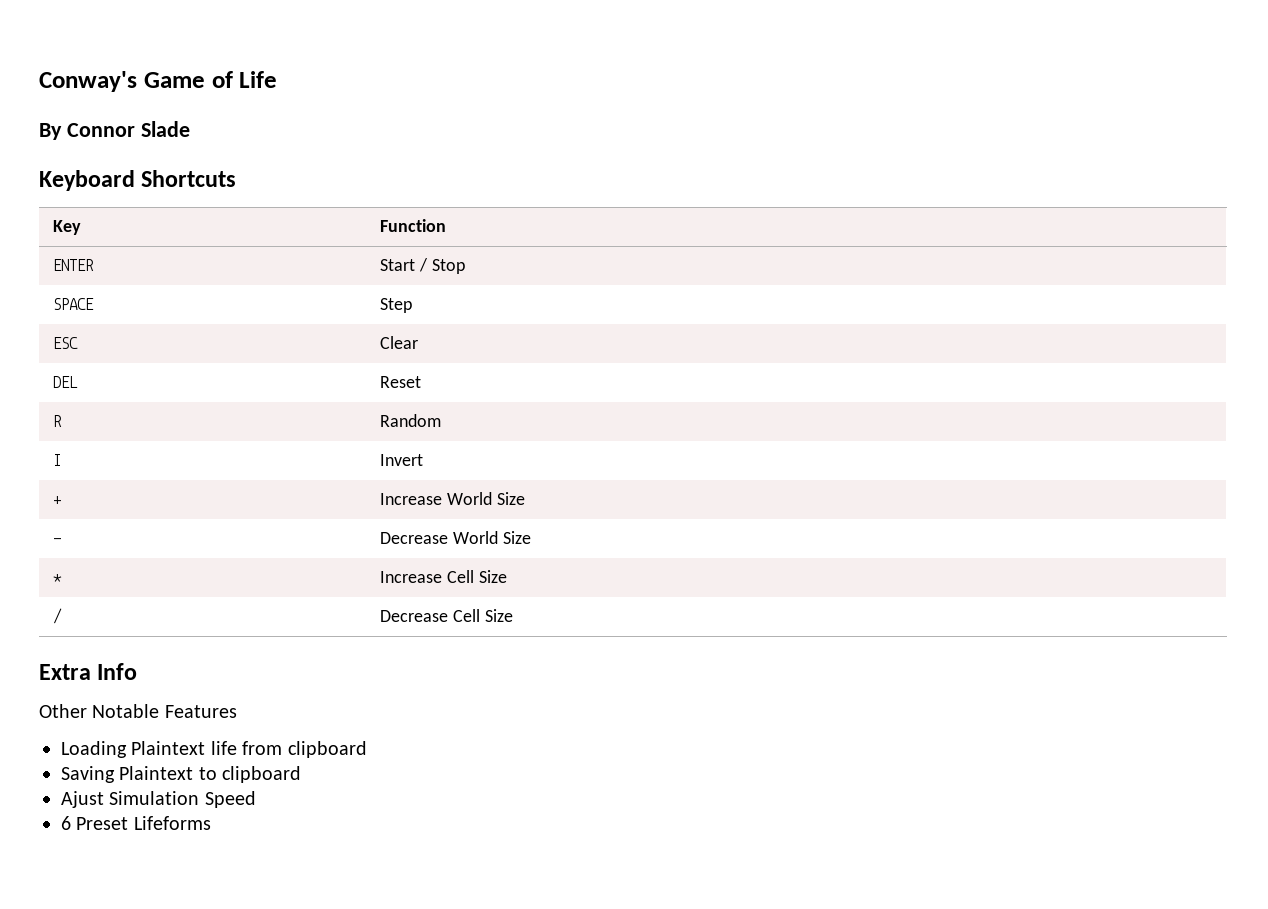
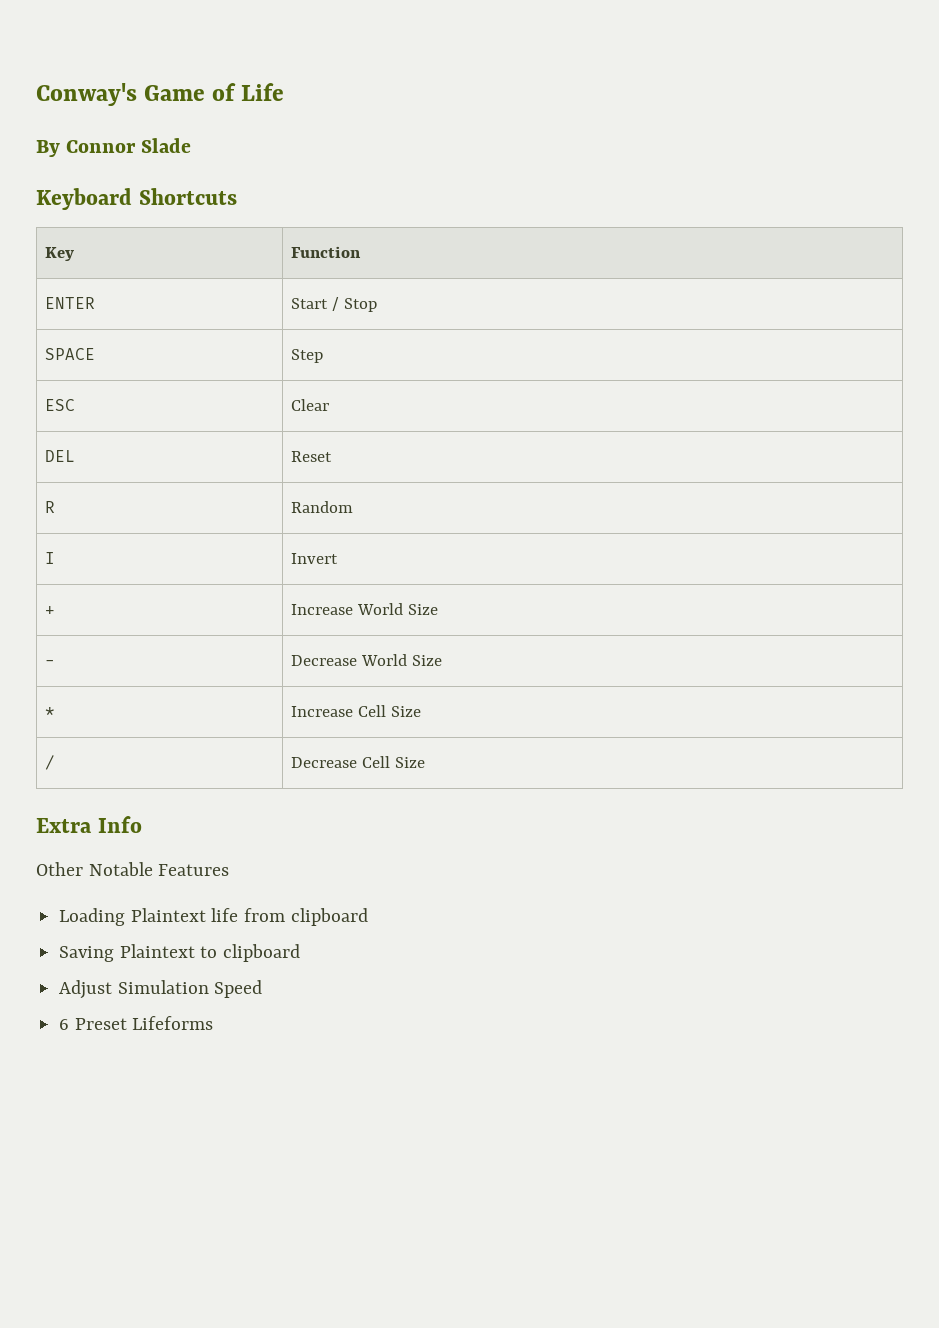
- Ajust Simulation Speed
+ Adjust Simulation Speed

